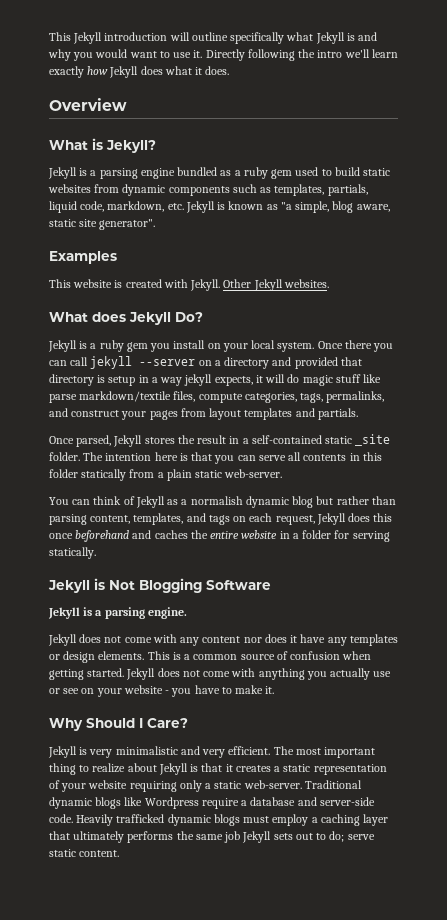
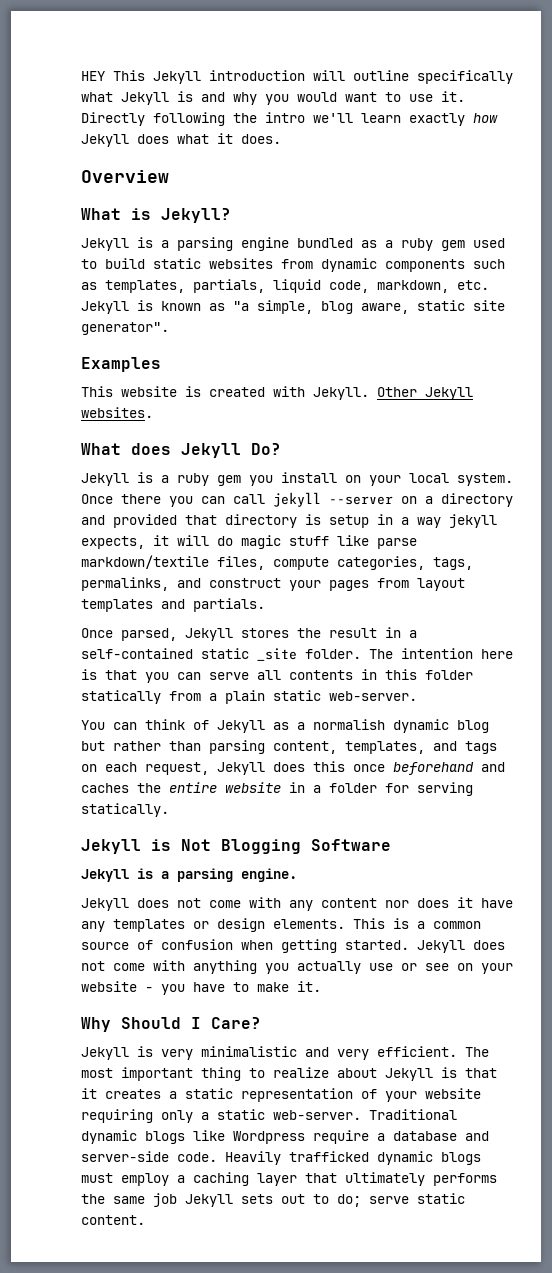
- This Jekyll introduction will outline specifically what Jekyll is and why you would want to use it.
+ HEY This Jekyll introduction will outline specifically what Jekyll is and why you would want to use it.

